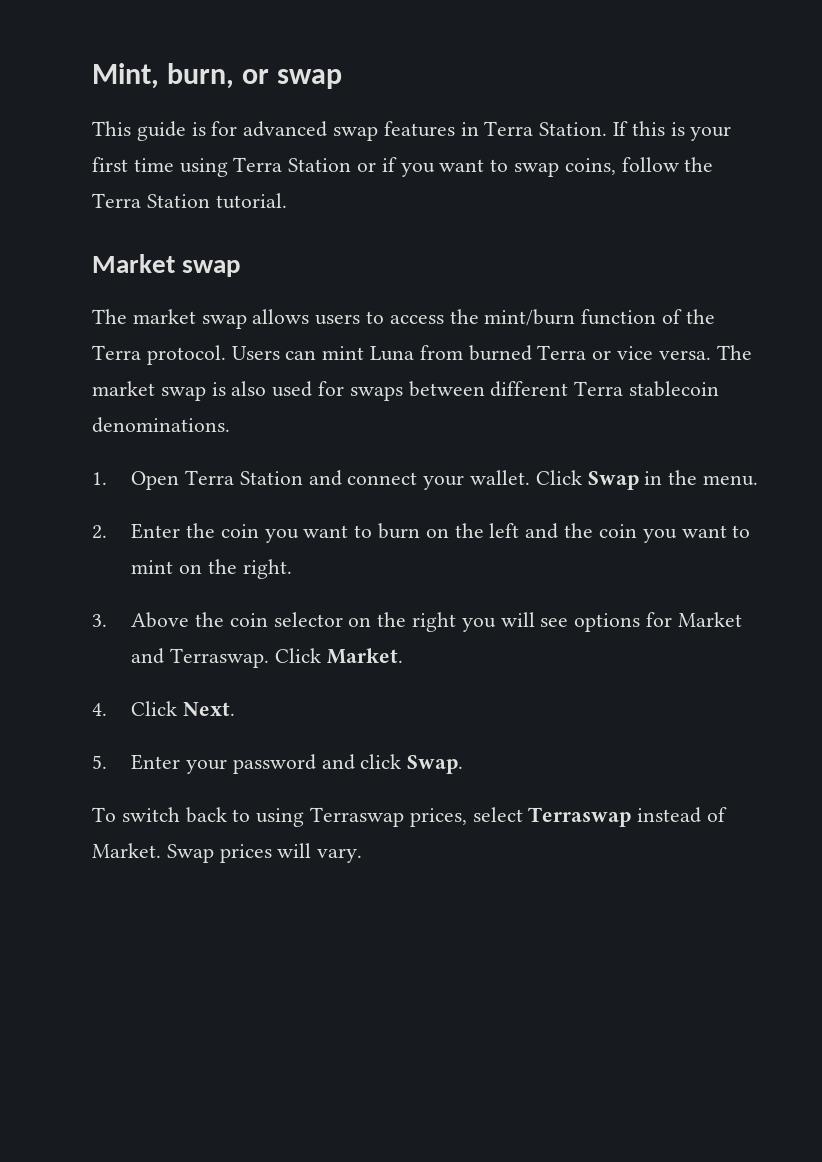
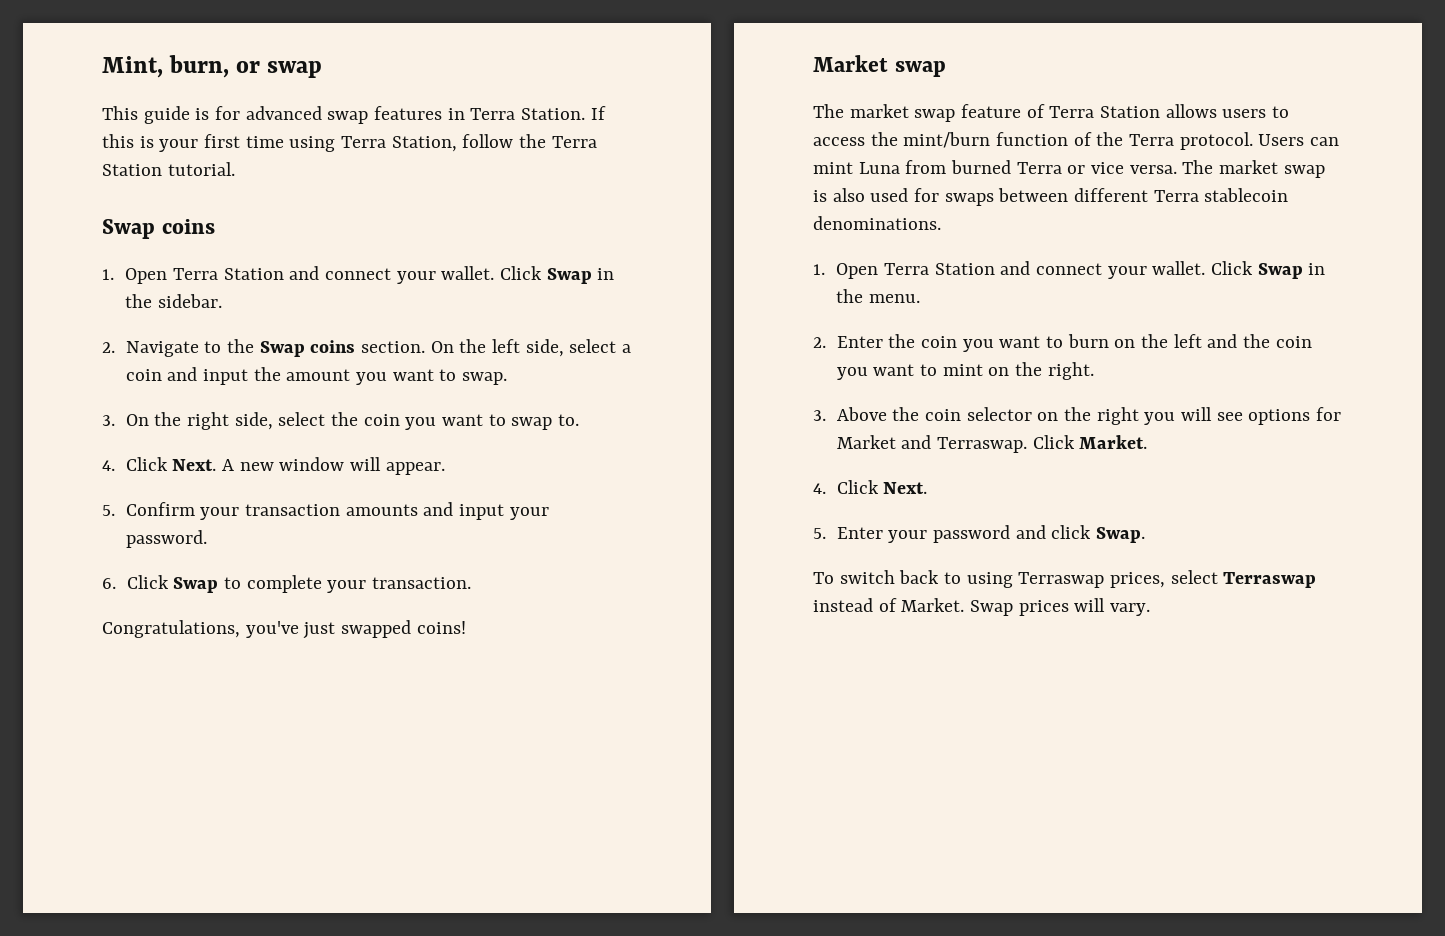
- If this is your first time using Terra Station or if you want to swap coins, follow the Terra Station tutorial.
+ If this is your first time using Terra Station, follow the Terra Station tutorial.
+ Swap coins
+ 1. Open Terra Station and connect your wallet. Click Swap in the sidebar.
+ 2. Navigate to the Swap coins section. On the left side, select a coin and input the amount you want to swap.
+ 3. On the right side, select the coin you want to swap to.
+ 4. Click Next. A new window will appear.
+ 5. Confirm your transaction amounts and input your password.
+ 6. Click Swap to complete your transaction.
+ Congratulations, you've just swapped coins!
- The market swap allows users to access the mint/burn function of the Terra protocol.
+ The market swap feature of Terra Station allows users to access the mint/burn function of the Terra protocol.

